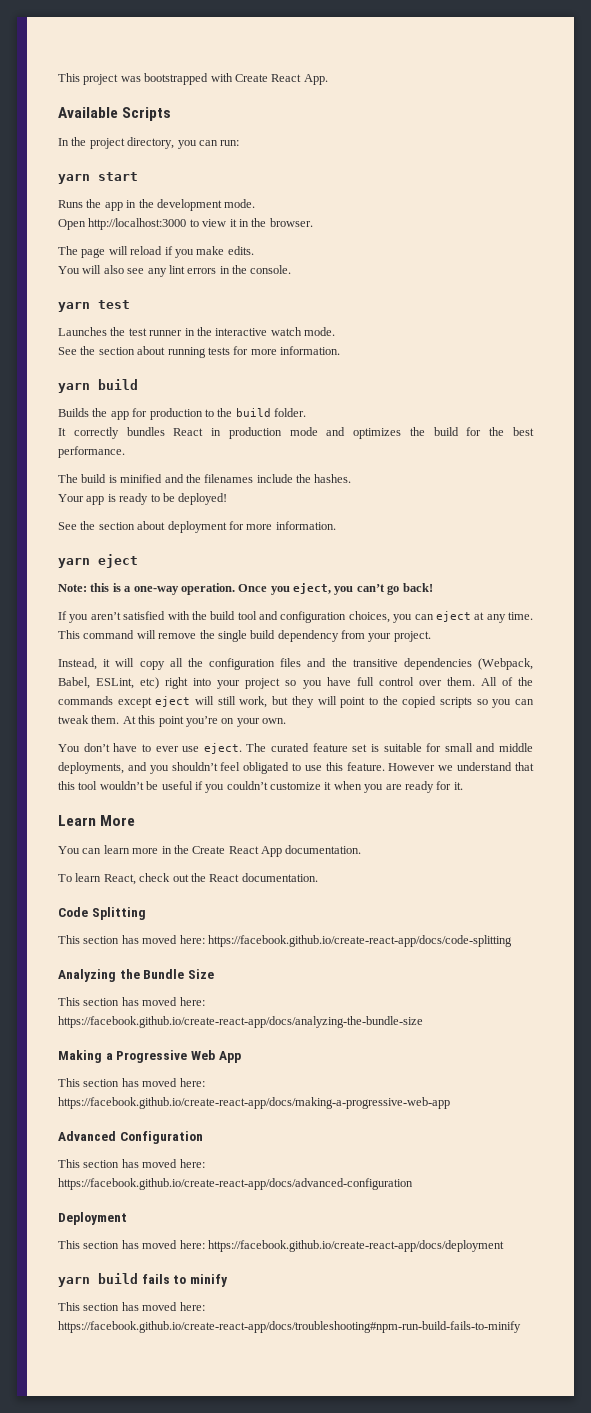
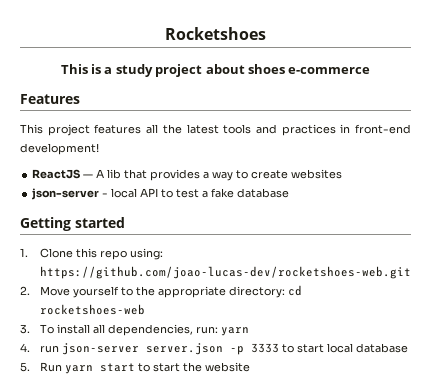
- This project was bootstrapped with Create React App.
- Available Scripts
- In the project directory, you can run:
- yarn start
- Runs the app in the development mode.
- Open http://localhost:3000 to view it in the browser.
- The page will reload if you make edits.
- You will also see any lint errors in the console.
- yarn test
- Launches the test runner in the interactive watch mode.
- See the section about running tests for more information.
- yarn build
- Builds the app for production to the build folder.
- It correctly bundles React in production mode and optimizes the build for the best performance.
- The build is minified and the filenames include the hashes.
- Your app is ready to be deployed!
- See the section about deployment for more information.
- yarn eject
- Note: this is a one-way operation. Once you eject, you can’t go back!
- If you aren’t satisfied with the build tool and configuration choices, you can eject at any time. This command will remove the single build dependency from your project.
- Instead, it will copy all the configuration files and the transitive dependencies (Webpack, Babel, ESLint, etc) right into your project so you have full control over them. All of the commands except eject will still work, but they will point to the copied scripts so you can tweak them. At this point you’re on your own.
- You don’t have to ever use eject. The curated feature set is suitable for small and middle deployments, and you shouldn’t feel obligated to use this feature. However we understand that this tool wouldn’t be useful if you couldn’t customize it when you are ready for it.
- Learn More
- You can learn more in the Create React App documentation.
- To learn React, check out the React documentation.
- Code Splitting
- This section has moved here: https://facebook.github.io/create-react-app/docs/code-splitting
- Analyzing the Bundle Size
- This section has moved here: https://facebook.github.io/create-react-app/docs/analyzing-the-bundle-size
- Making a Progressive Web App
- This section has moved here: https://facebook.github.io/create-react-app/docs/making-a-progressive-web-app
- Advanced Configuration
- This section has moved here: https://facebook.github.io/create-react-app/docs/advanced-configuration
- Deployment
- This section has moved here: https://facebook.github.io/create-react-app/docs/deployment
- yarn build fails to minify
- This section has moved here: https://facebook.github.io/create-react-app/docs/troubleshooting#npm-run-build-fails-to-minify
+ Rocketshoes
+ This is a study project about shoes e-commerce
+ Features
+ This project features all the latest tools and practices in front-end development!
+ ReactJS — A lib that provides a way to create websites
+ json-server - local API to test a fake database
+ Getting started
+ 1. Clone this repo using: https://github.com/joao-lucas-dev/rocketshoes-web.git
+ 2. Move yourself to the appropriate directory: cd rocketshoes-web
+ 3. To install all dependencies, run: yarn
+ 4. run json-server server.json -p 3333 to start local database
+ 5. Run yarn start to start the website

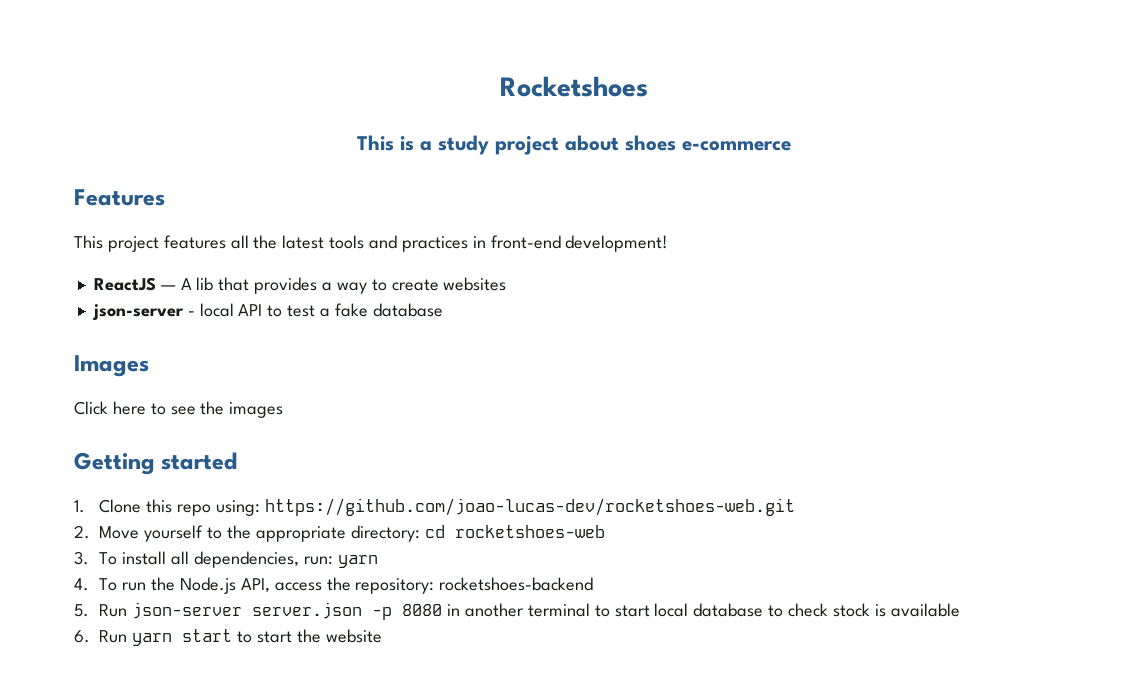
+ Images
+ Click here to see the images
- 4. run json-server server.json -p 3333 to start local database
- 5. Run yarn start to start the website
+ 4. To run the Node.js API, access the repository: rocketshoes-backend
+ 5. Run json-server server.json -p 8080 in another terminal to start local database to check stock is available
+ 6. Run yarn start to start the website

